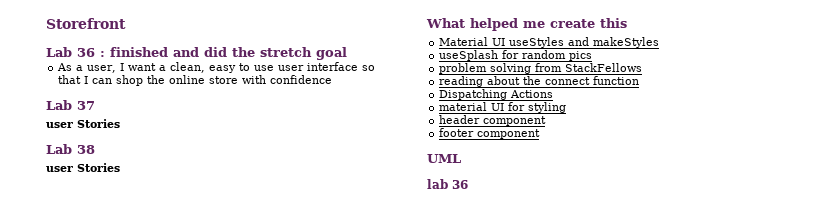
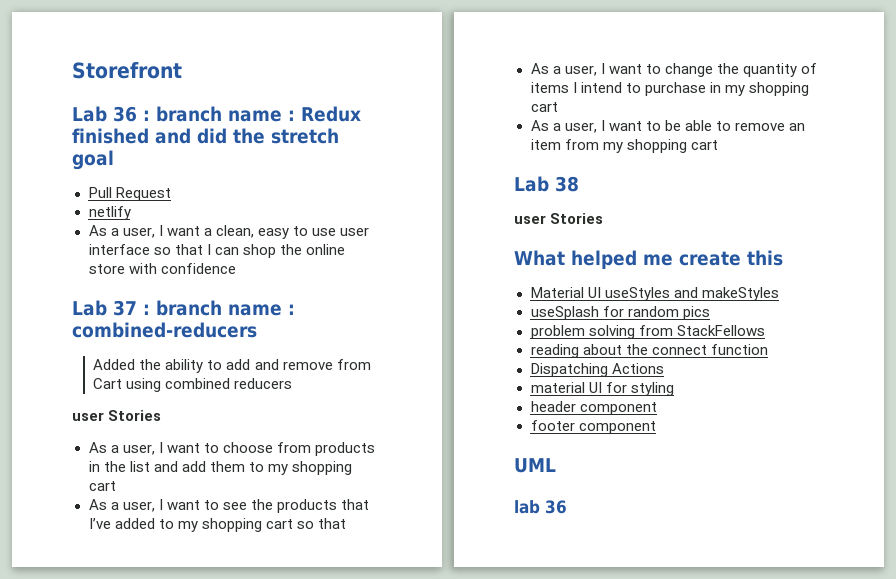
- Lab 36 : finished and did the stretch goal
+ Lab 36 : branch name : Redux finished and did the stretch goal
+ Pull Request
+ netlify
- Lab 37
+ Lab 37 : branch name : combined-reducers
+ Added the ability to add and remove from Cart using combined reducers
  user Stories
+ As a user, I want to choose from products in the list and add them to my shopping cart
+ As a user, I want to see the products that I’ve added to my shopping cart so that
+ As a user, I want to change the quantity of items I intend to purchase in my shopping cart
+ As a user, I want to be able to remove an item from my shopping cart

